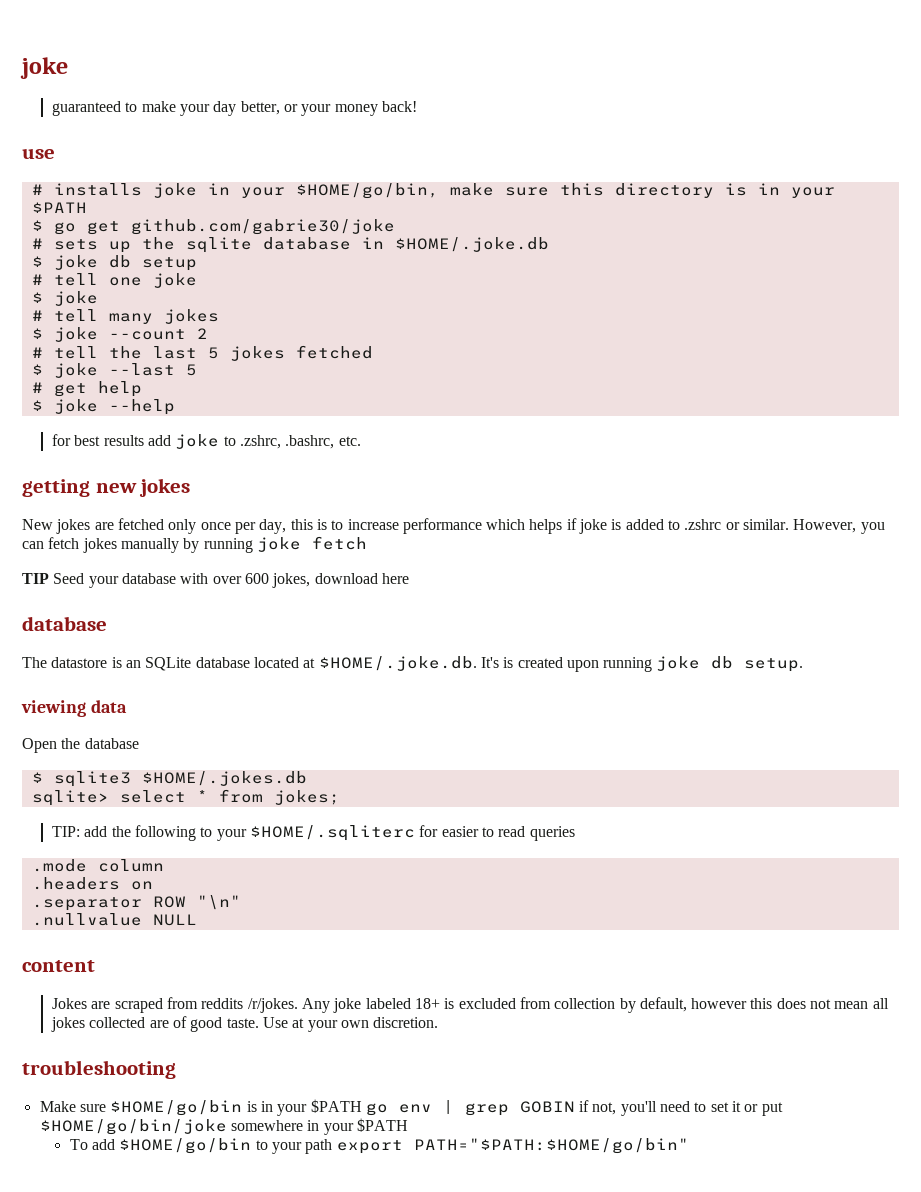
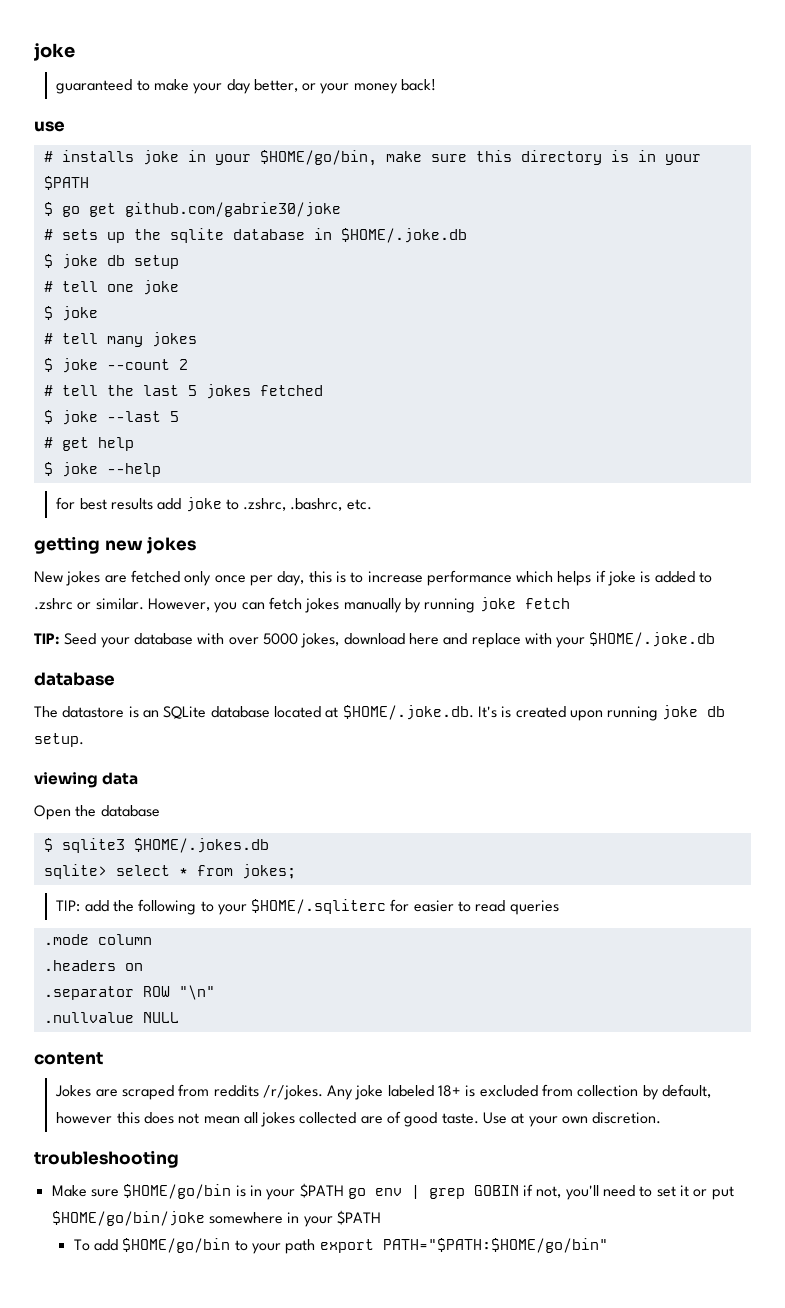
- TIP Seed your database with over 600 jokes, download here
+ TIP: Seed your database with over 5000 jokes, download here and replace with your $HOME/.joke.db

